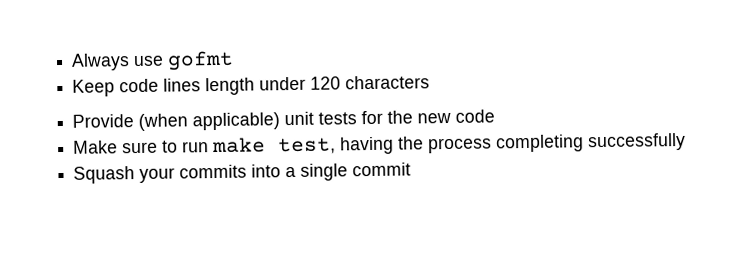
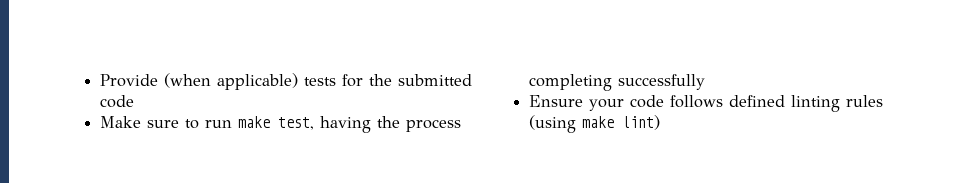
- Always use gofmt
- Keep code lines length under 120 characters
- Provide (when applicable) unit tests for the new code
+ Provide (when applicable) tests for the submitted code
- Squash your commits into a single commit
+ Ensure your code follows defined linting rules (using make lint)

